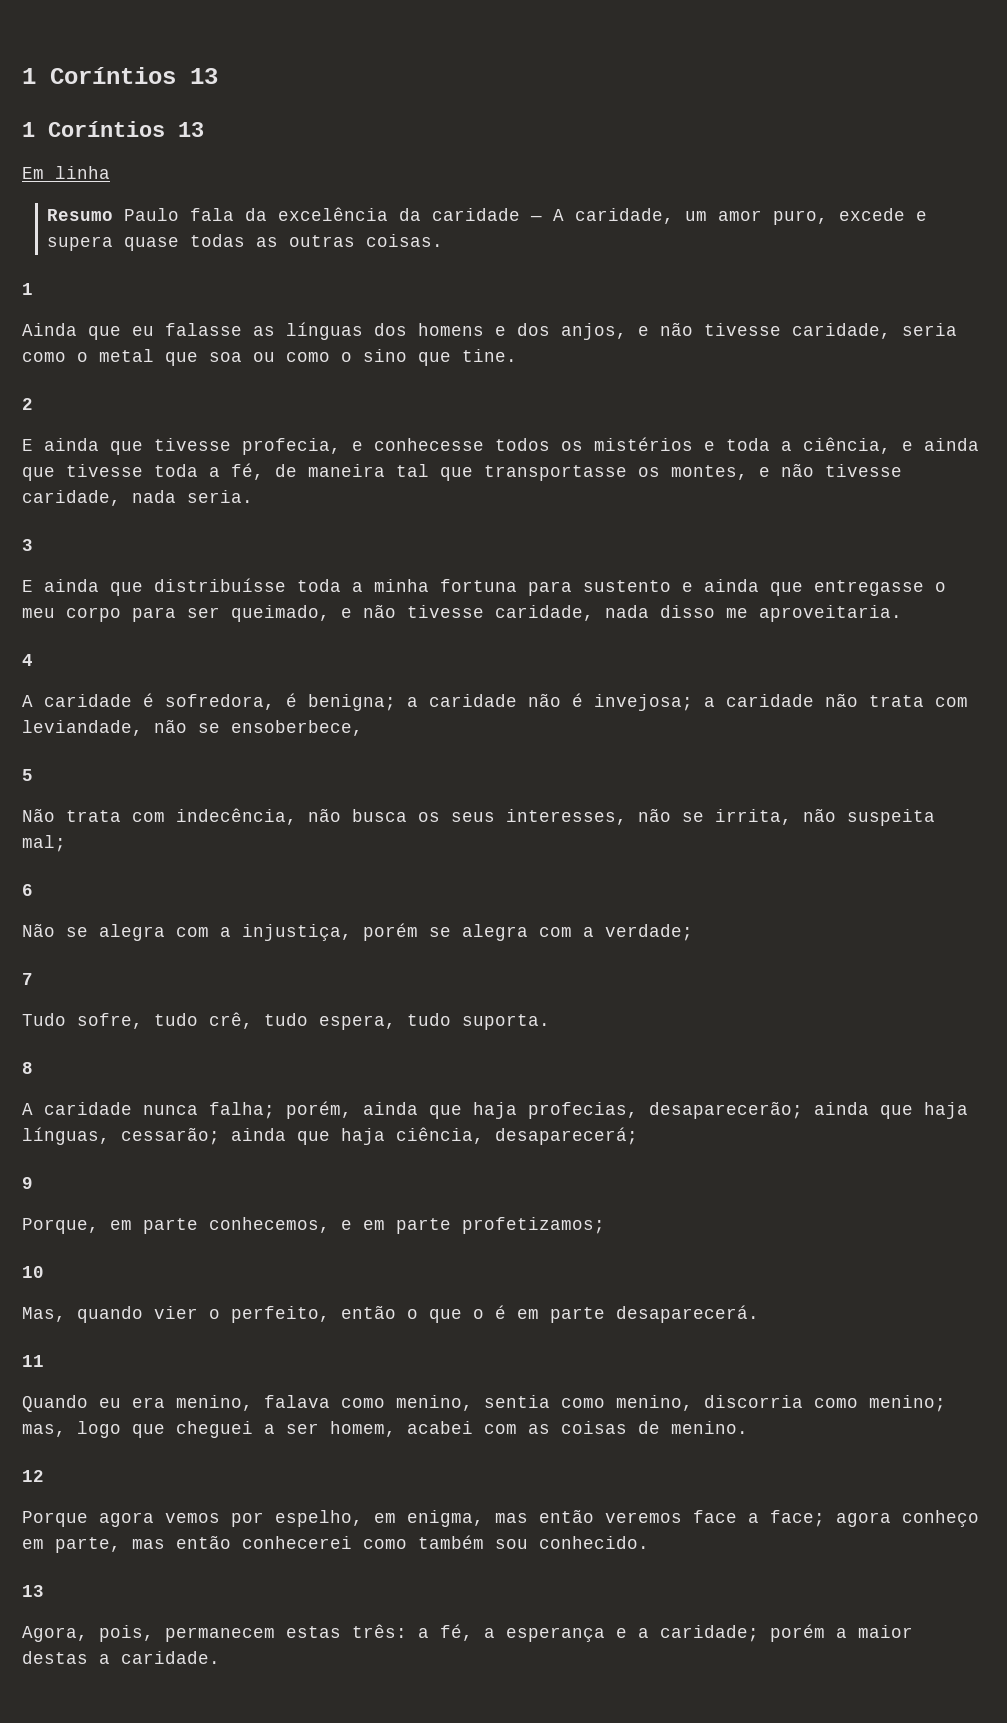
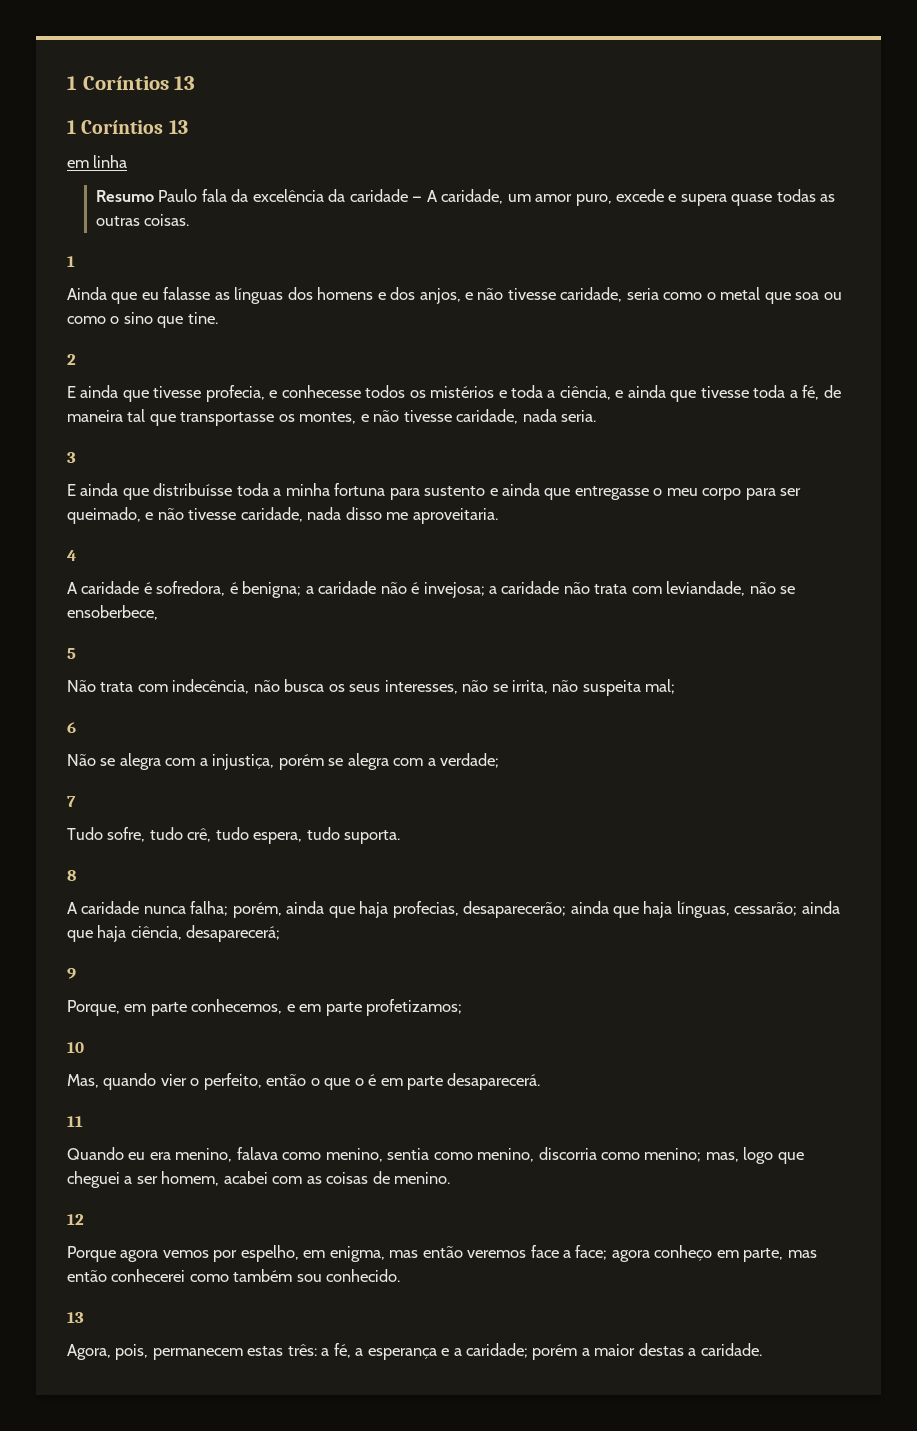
- Em linha
+ em linha

